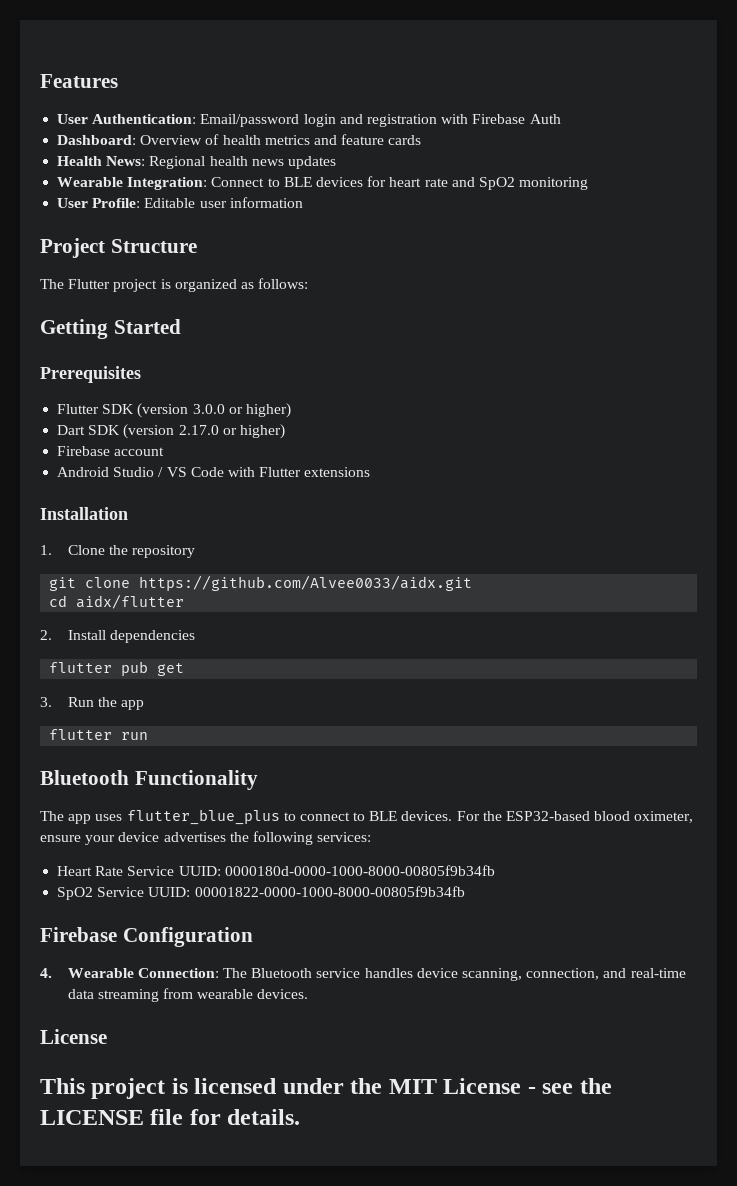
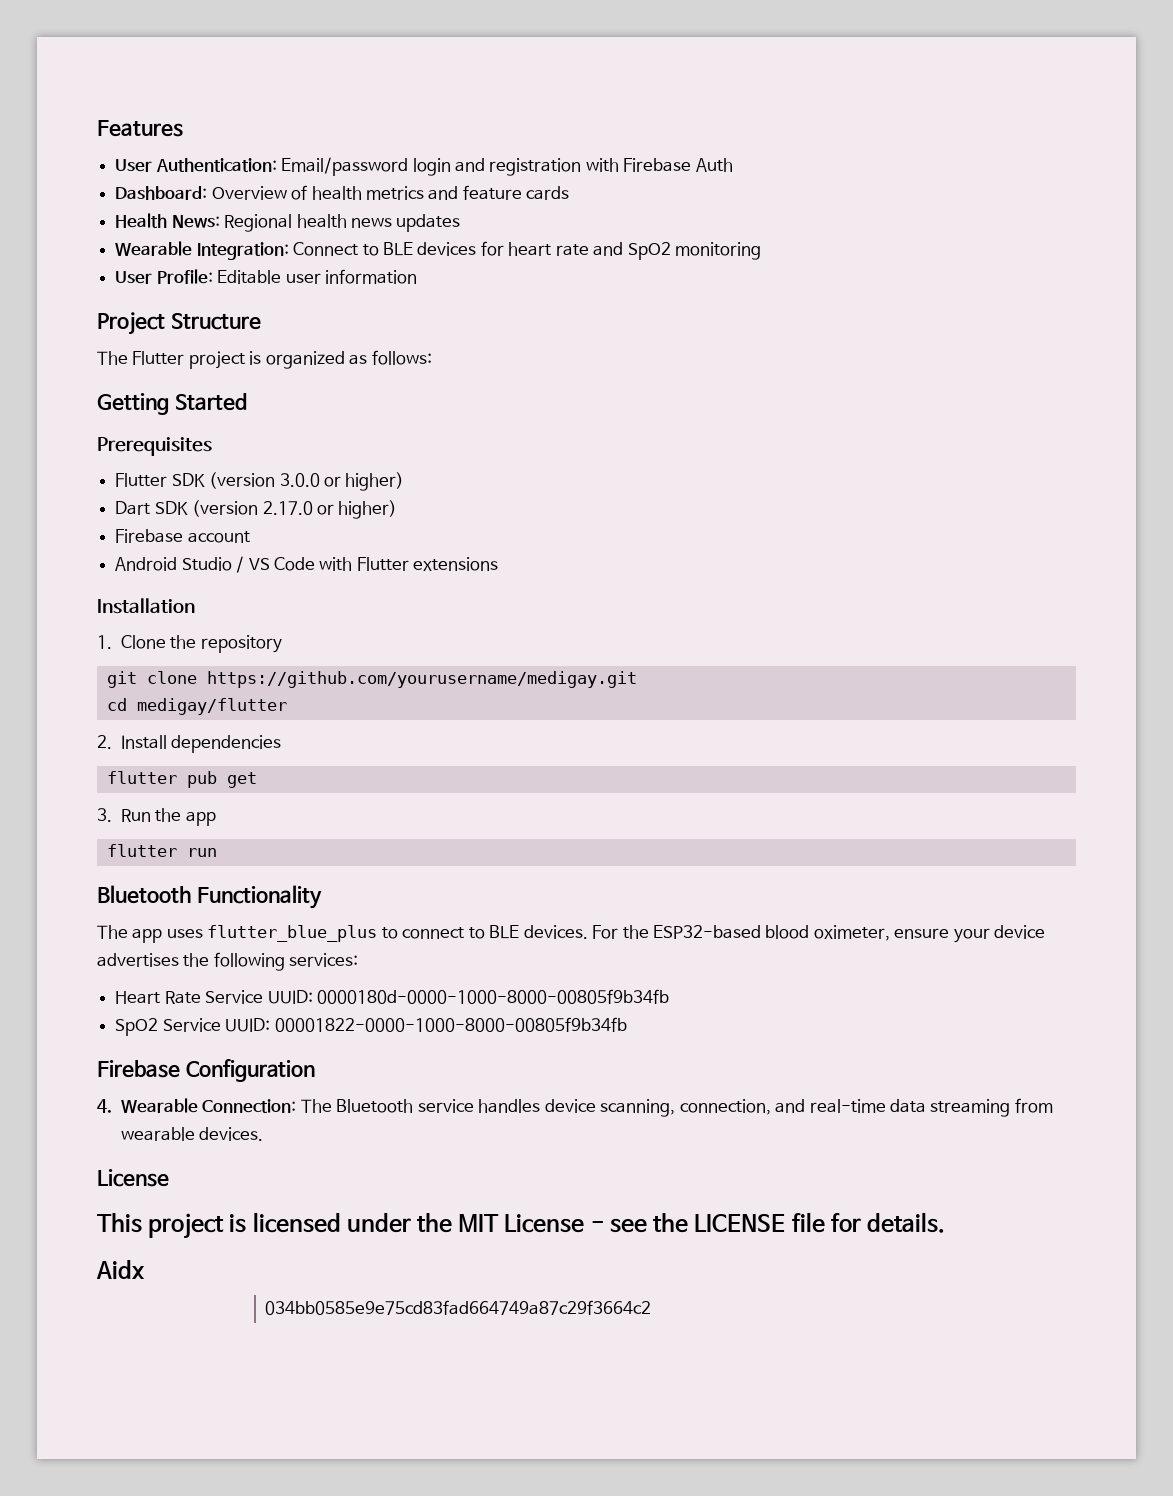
- git clone https://github.com/Alvee0033/aidx.git
+ git clone https://github.com/yourusername/medigay.git
- cd aidx/flutter
+ cd medigay/flutter
+ Aidx
+ 034bb0585e9e75cd83fad664749a87c29f3664c2

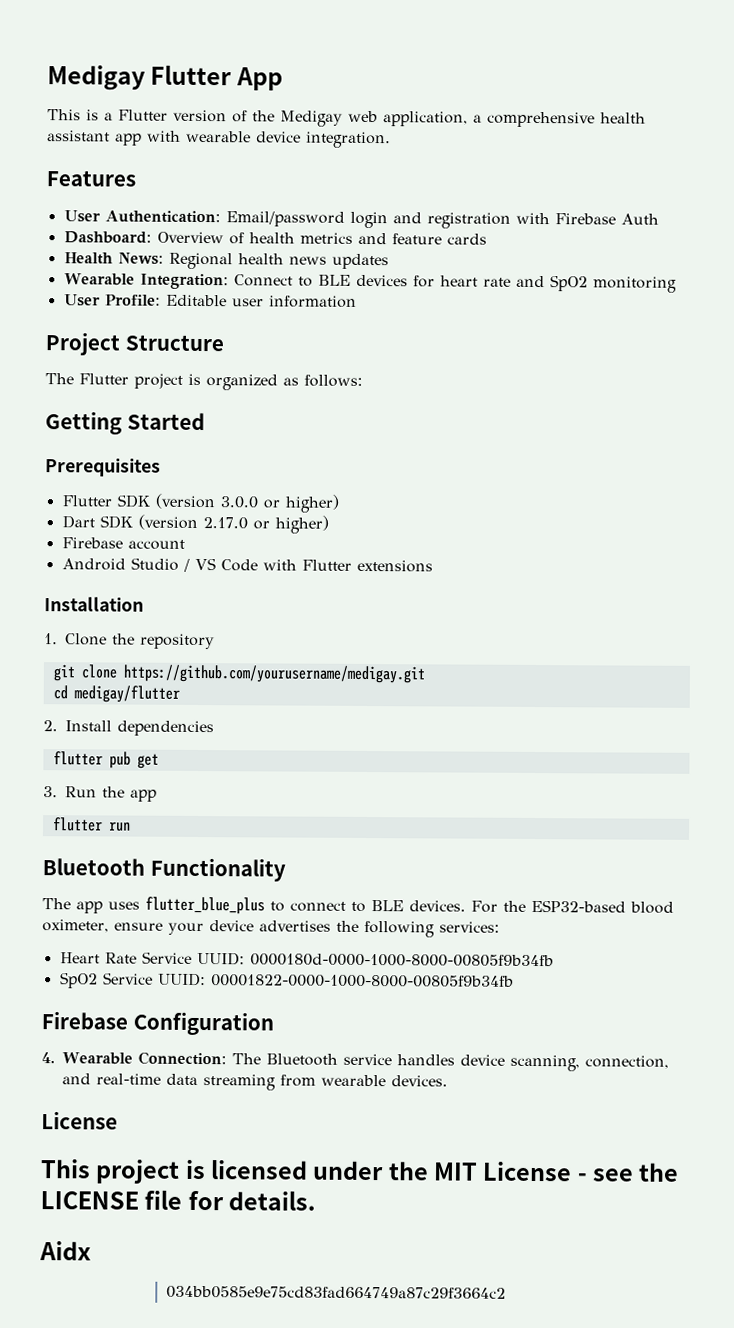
+ Medigay Flutter App
+ This is a Flutter version of the Medigay web application, a comprehensive health assistant app with wearable device integration.

